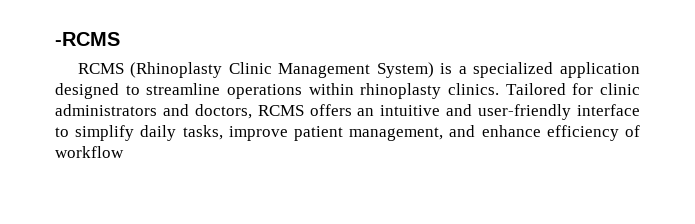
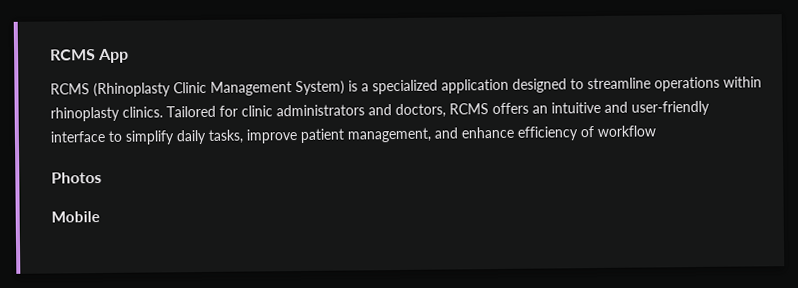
- -RCMS
+ RCMS App
+ Photos
+ Mobile

